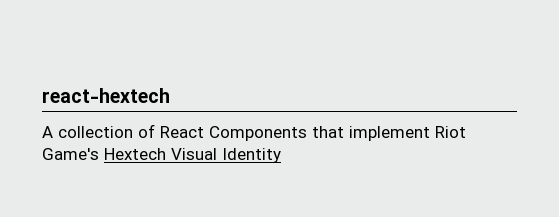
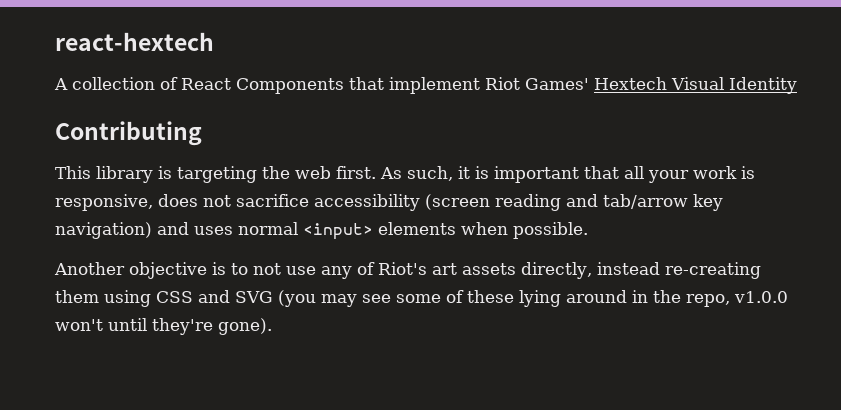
- A collection of React Components that implement Riot Game's Hextech Visual Identity
+ A collection of React Components that implement Riot Games' Hextech Visual Identity
+ Contributing
+ This library is targeting the web first. As such, it is important that all your work is responsive, does not sacrifice accessibility (screen reading and tab/arrow key navigation) and uses normal <input> elements when possible.
+ Another objective is to not use any of Riot's art assets directly, instead re-creating them using CSS and SVG (you may see some of these lying around in the repo, v1.0.0 won't until they're gone).

